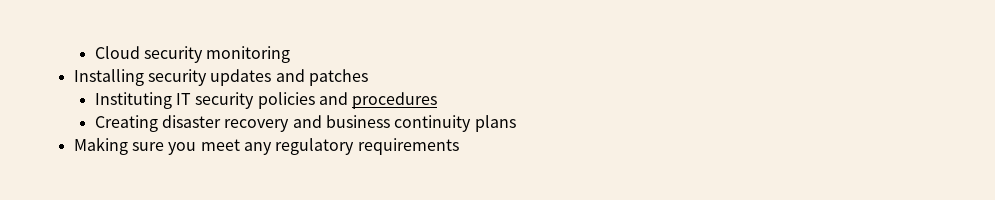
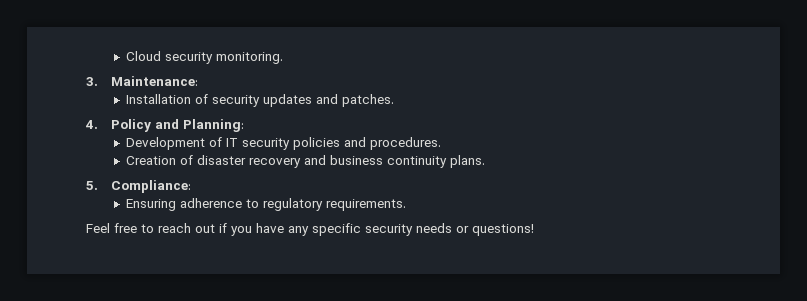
- Cloud security monitoring
- Installing security updates and patches
- Instituting IT security policies and procedures
- Creating disaster recovery and business continuity plans
- Making sure you meet any regulatory requirements
+ Cloud security monitoring.
+ 3. Maintenance:
+ Installation of security updates and patches.
+ 4. Policy and Planning:
+ Development of IT security policies and procedures.
+ Creation of disaster recovery and business continuity plans.
+ 5. Compliance:
+ Ensuring adherence to regulatory requirements.
+ Feel free to reach out if you have any specific security needs or questions!

